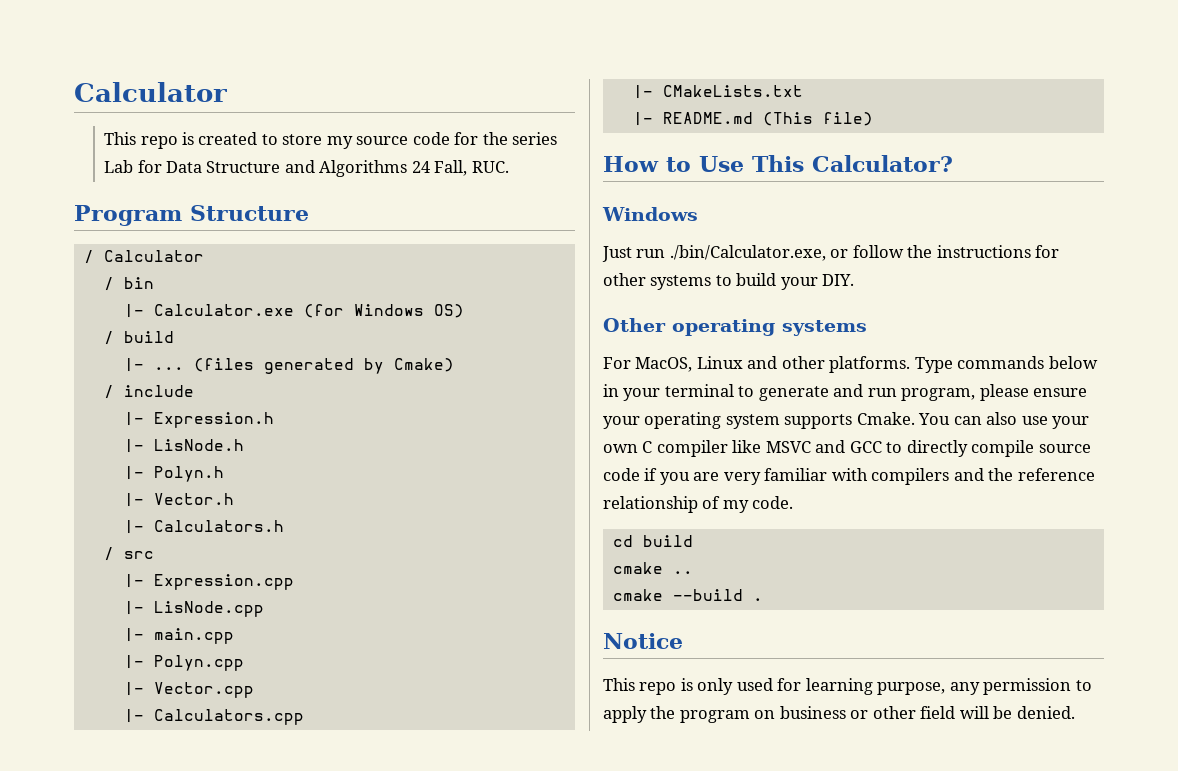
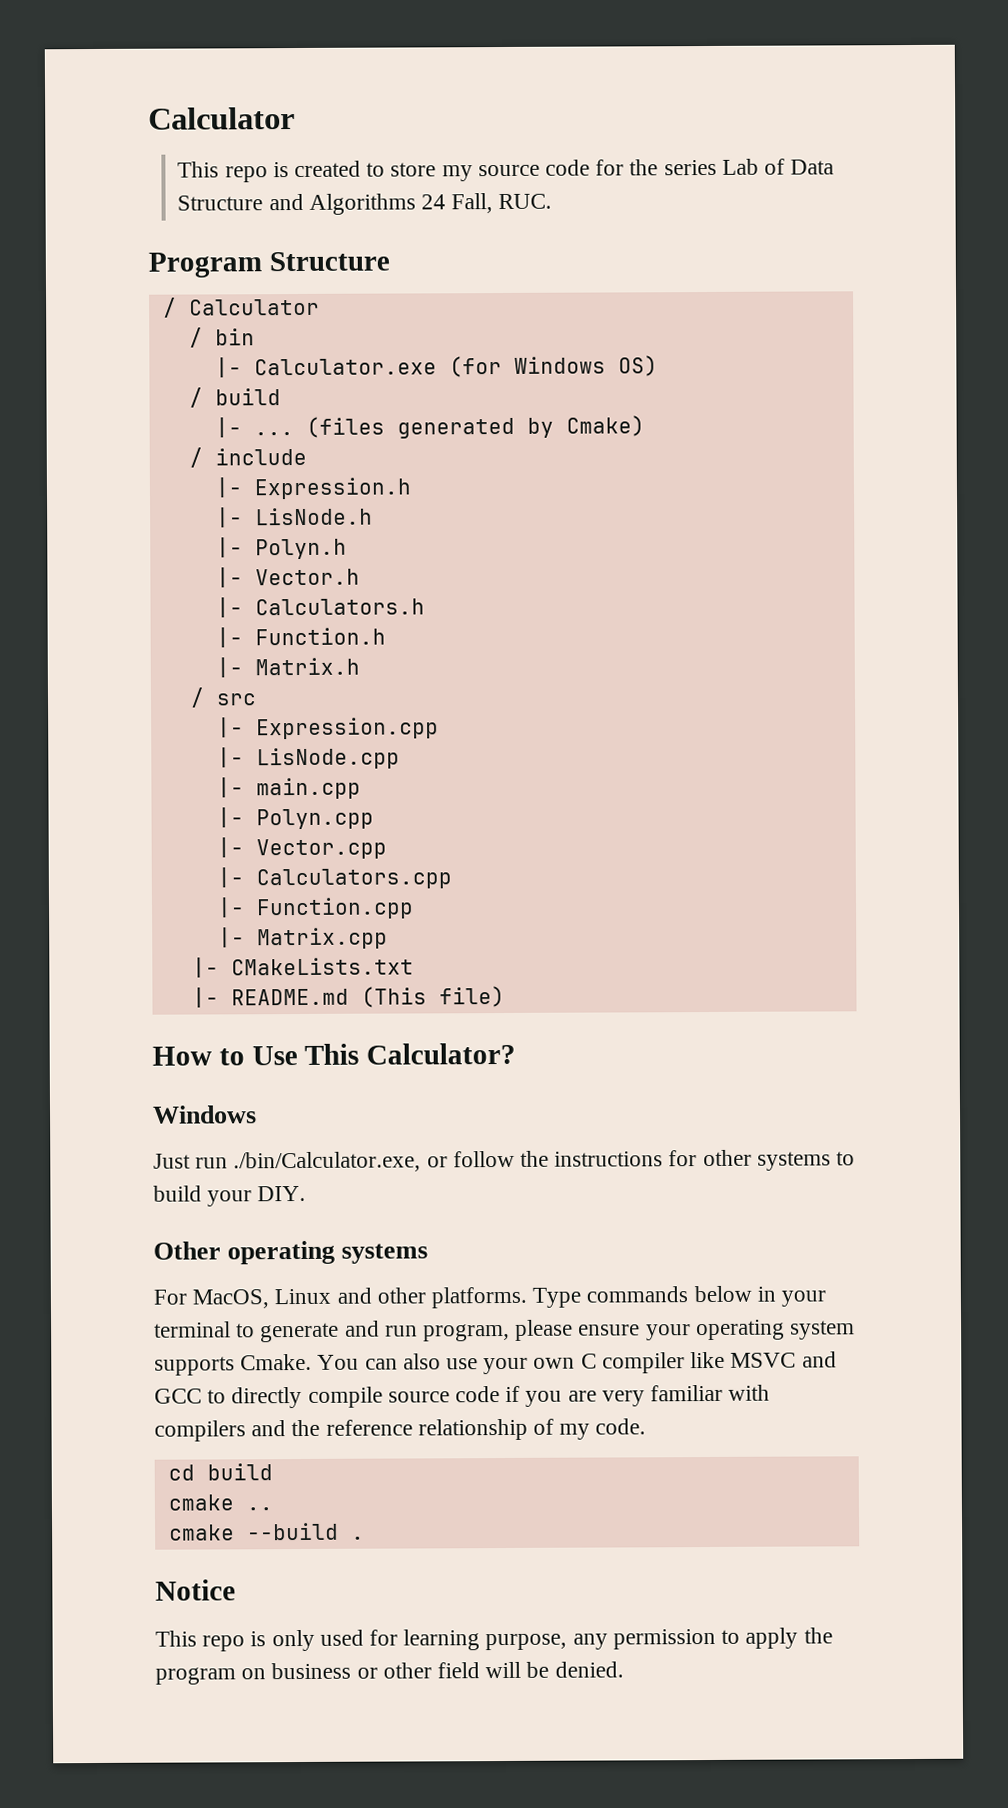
- This repo is created to store my source code for the series Lab for Data Structure and Algorithms 24 Fall, RUC.
+ This repo is created to store my source code for the series Lab of Data Structure and Algorithms 24 Fall, RUC.
+ |- Function.h
+ |- Matrix.h
+ |- Function.cpp
+ |- Matrix.cpp

